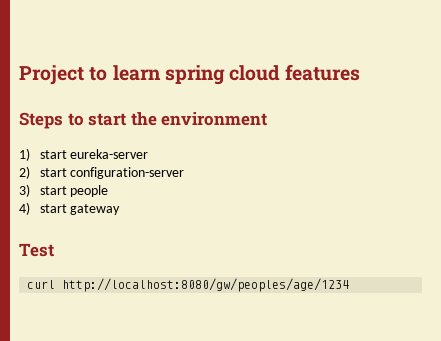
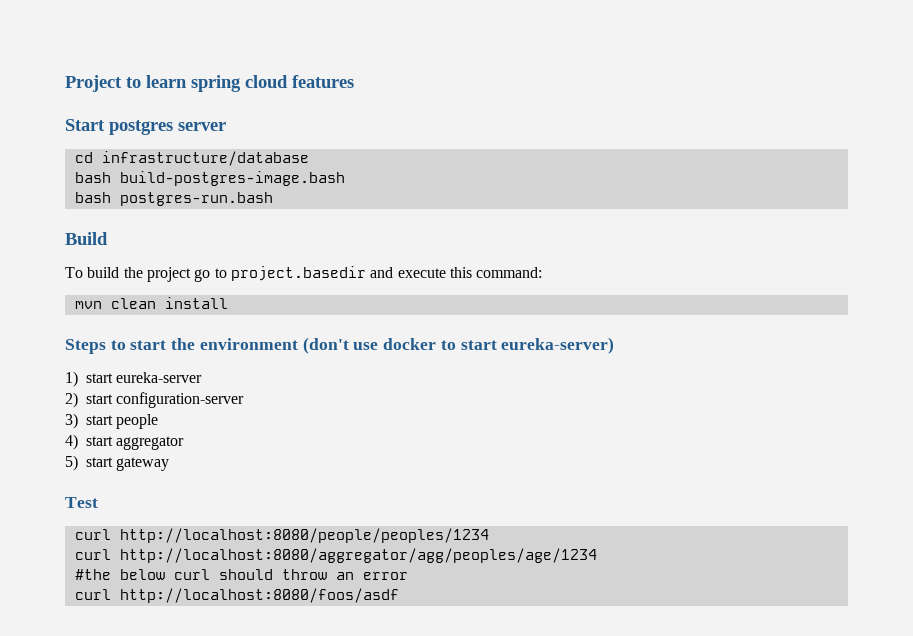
+ Start postgres server
+ cd infrastructure/database
+ bash build-postgres-image.bash
+ bash postgres-run.bash
+ Build
+ To build the project go to project.basedir and execute this command:
+ mvn clean install
- Steps to start the environment
+ Steps to start the environment (don't use docker to start eureka-server)
- 4) start gateway
+ 4) start aggregator
+ 5) start gateway
- curl http://localhost:8080/gw/peoples/age/1234
+ curl http://localhost:8080/people/peoples/1234
+ curl http://localhost:8080/aggregator/agg/peoples/age/1234
+ #the below curl should throw an error
+ curl http://localhost:8080/foos/asdf

